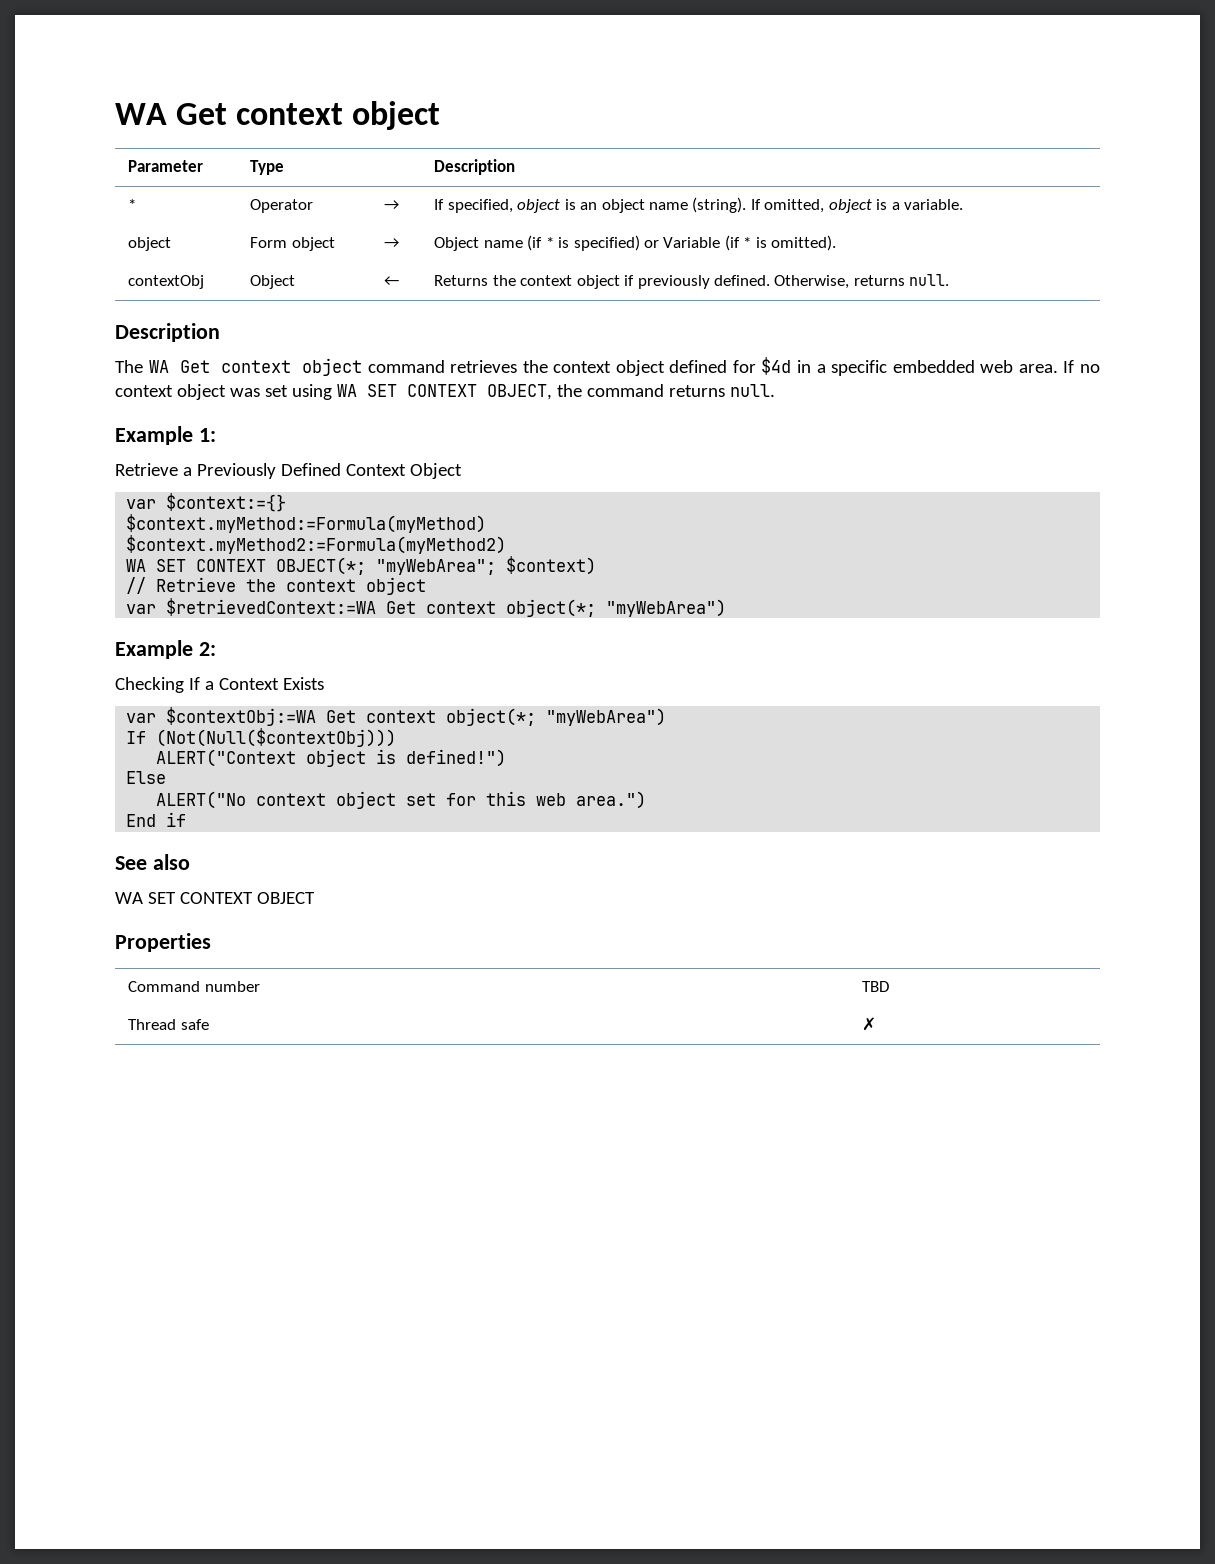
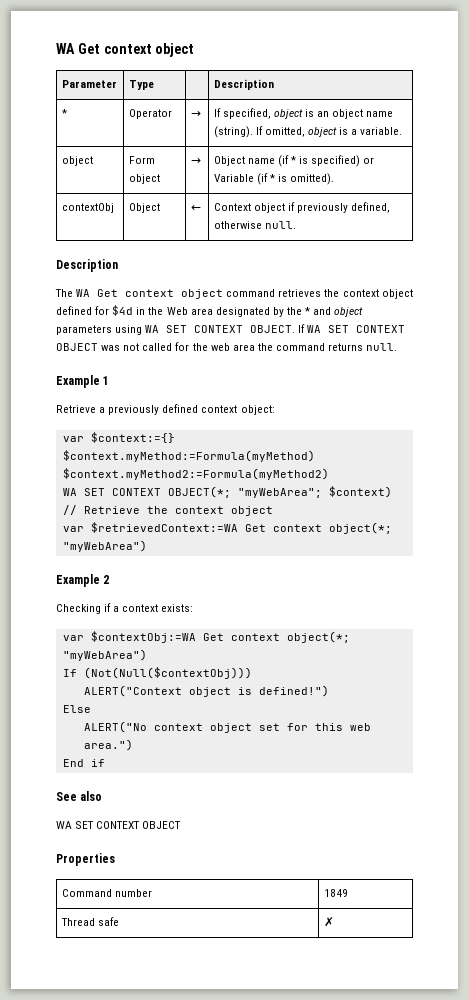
- contextObj | Object | ← | Returns the context object if previously defined. Otherwise, returns null.
+ contextObj | Object | ← | Context object if previously defined, otherwise null.
- The WA Get context object command retrieves the context object defined for $4d in a specific embedded web area. If no context object was set using WA SET CONTEXT OBJECT, the command returns null.
+ The WA Get context object command retrieves the context object defined for $4d in the Web area designated by the * and object parameters using WA SET CONTEXT OBJECT. If WA SET CONTEXT OBJECT was not called for the web area the command returns null.
- Example 1:
+ Example 1
- Retrieve a Previously Defined Context Object
+ Retrieve a previously defined context object:
- Example 2:
+ Example 2
- Checking If a Context Exists
+ Checking if a context exists:
- Command number | TBD
+ Command number | 1849

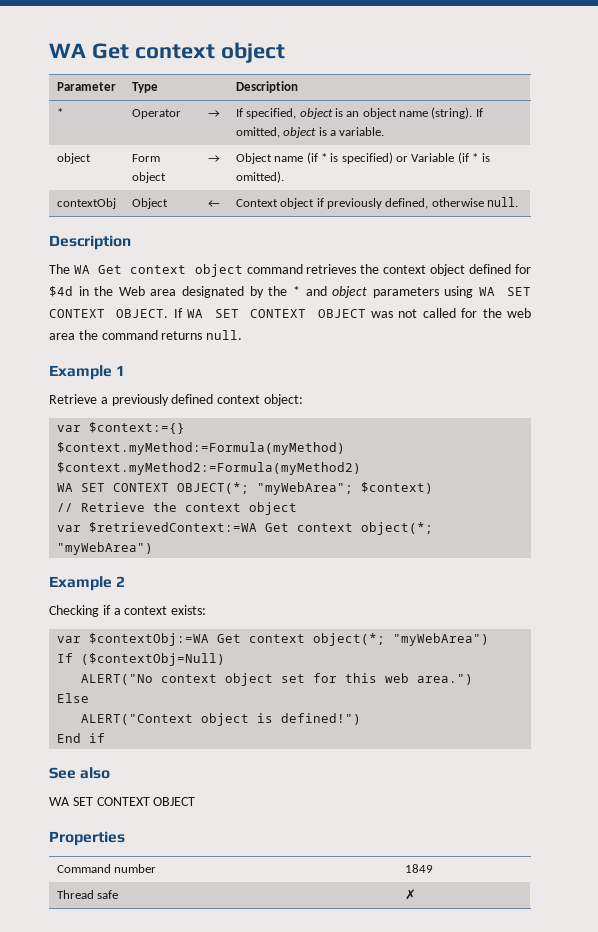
- If (Not(Null($contextObj)))
- ALERT("Context object is defined!")
- Else
+ If ($contextObj=Null)
+ Else
+ ALERT("Context object is defined!")

